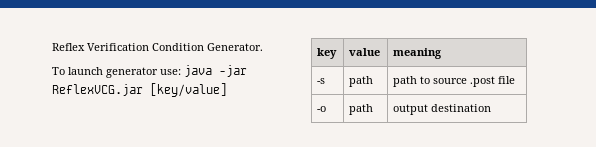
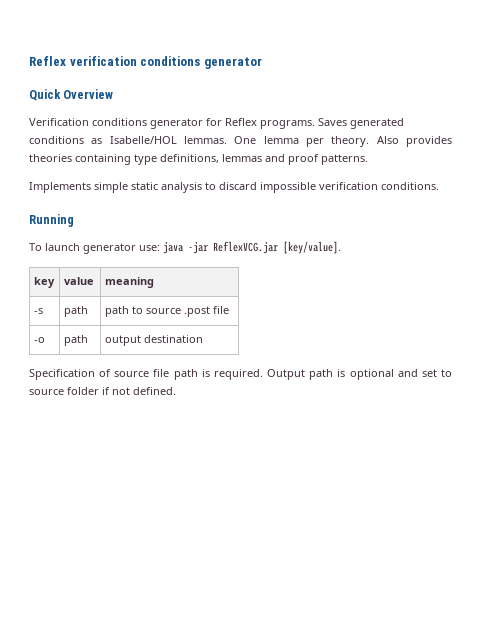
- Reflex Verification Condition Generator.
+ Reflex verification conditions generator
+ Quick Overview
+ Verification conditions generator for Reflex programs. Saves generated conditions as Isabelle/HOL lemmas. One lemma per theory. Also provides theories containing type definitions, lemmas and proof patterns.
+ Implements simple static analysis to discard impossible verification conditions.
+ Running
- To launch generator use: java -jar ReflexVCG.jar [key/value]
+ To launch generator use: java -jar ReflexVCG.jar [key/value].
+ Specification of source file path is required. Output path is optional and set to source folder if not defined.

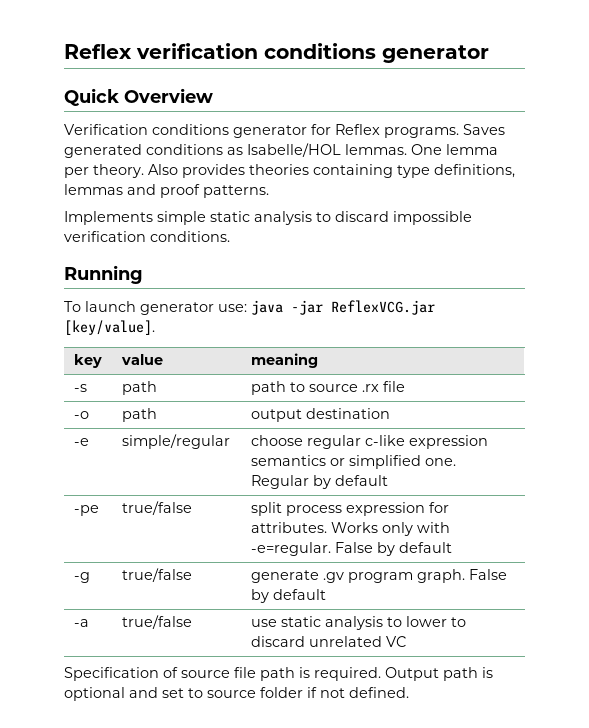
- -s | path | path to source .post file
+ -s | path | path to source .rx file
+ -e | simple/regular | choose regular c-like expression semantics or simplified one. Regular by default
+ -pe | true/false | split process expression for attributes. Works only with -e=regular. False by default
+ -g | true/false | generate .gv program graph. False by default
+ -a | true/false | use static analysis to lower to discard unrelated VC

